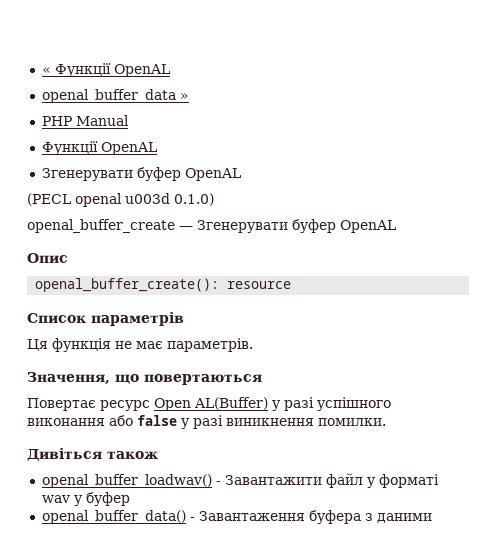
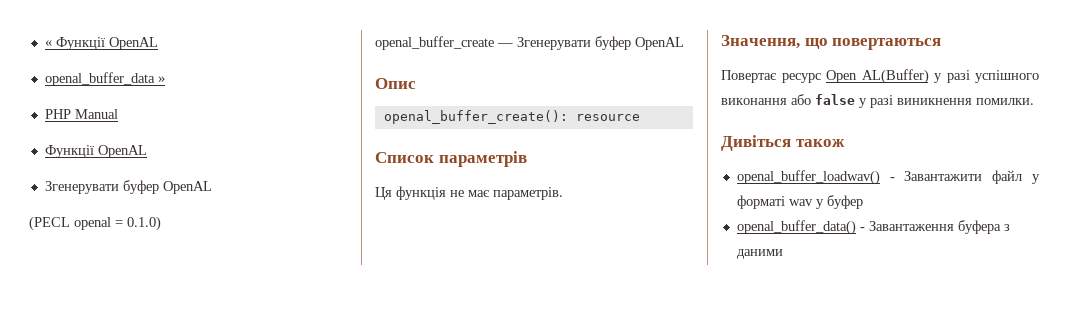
- (PECL openal u003d 0.1.0)
+ (PECL openal = 0.1.0)

